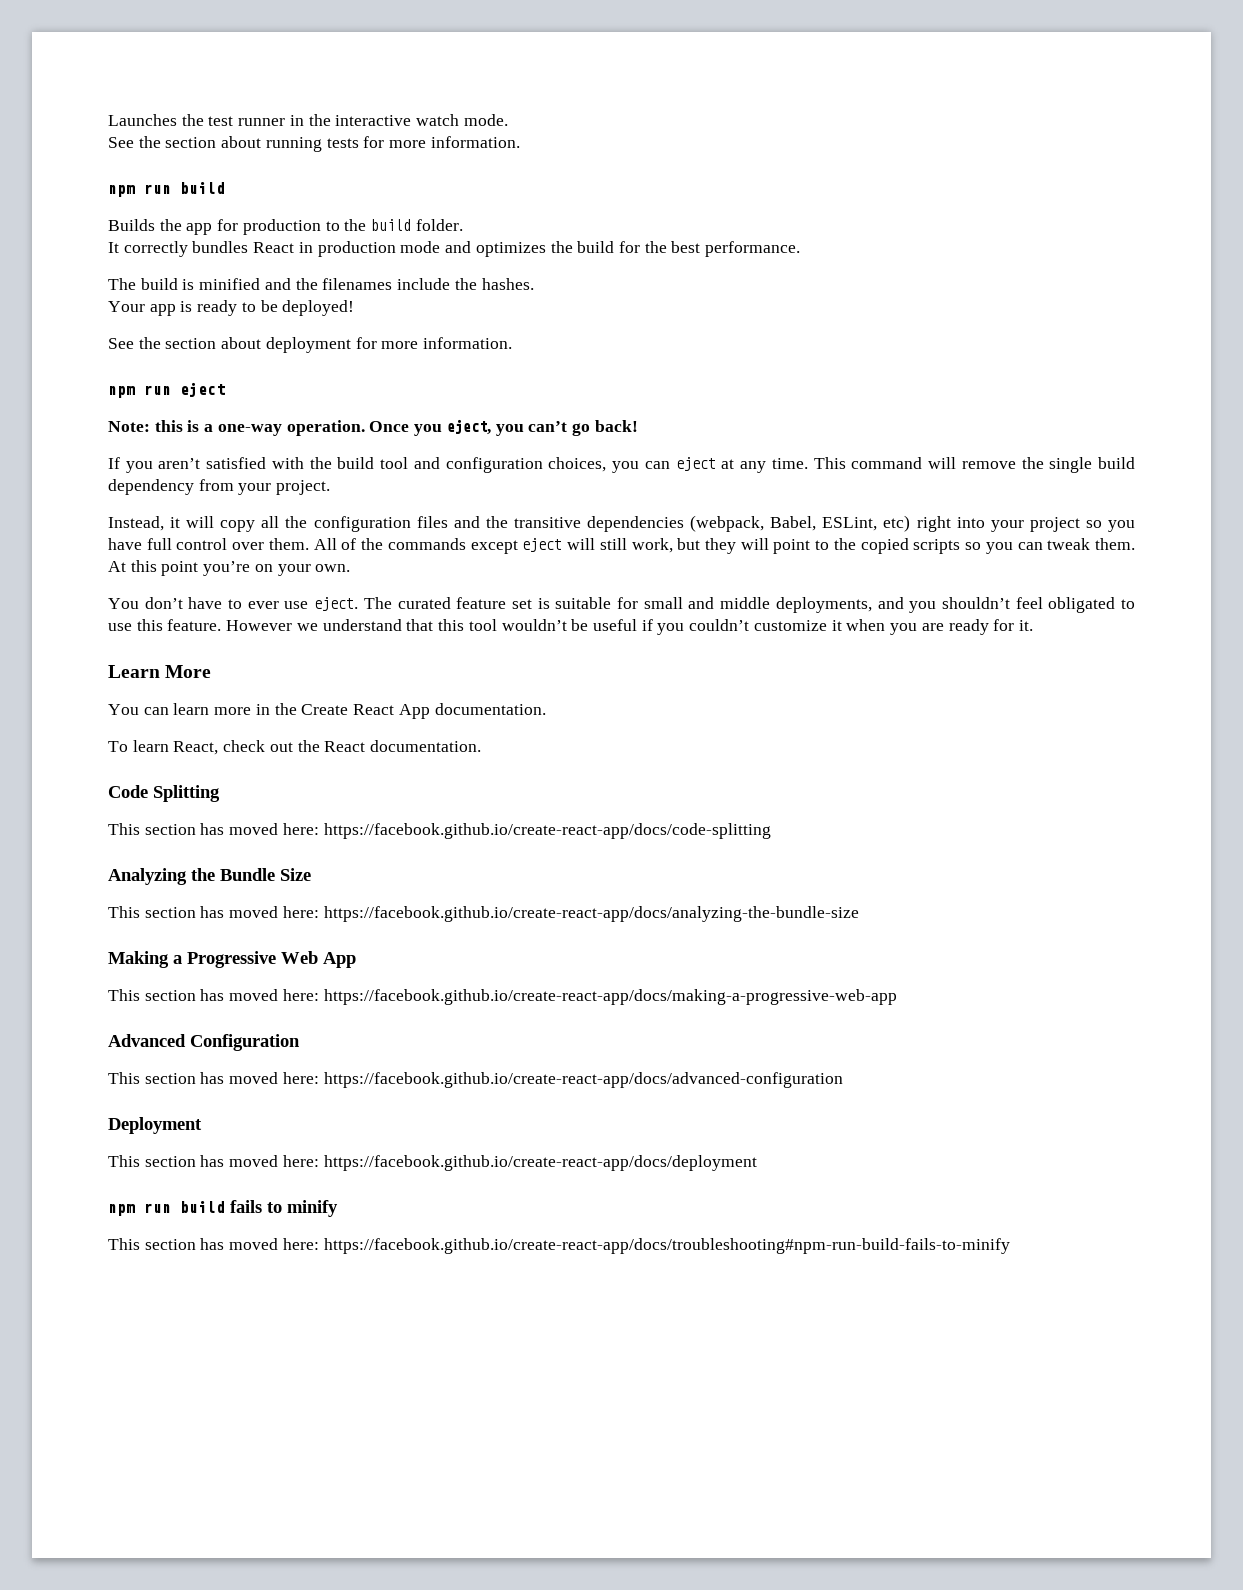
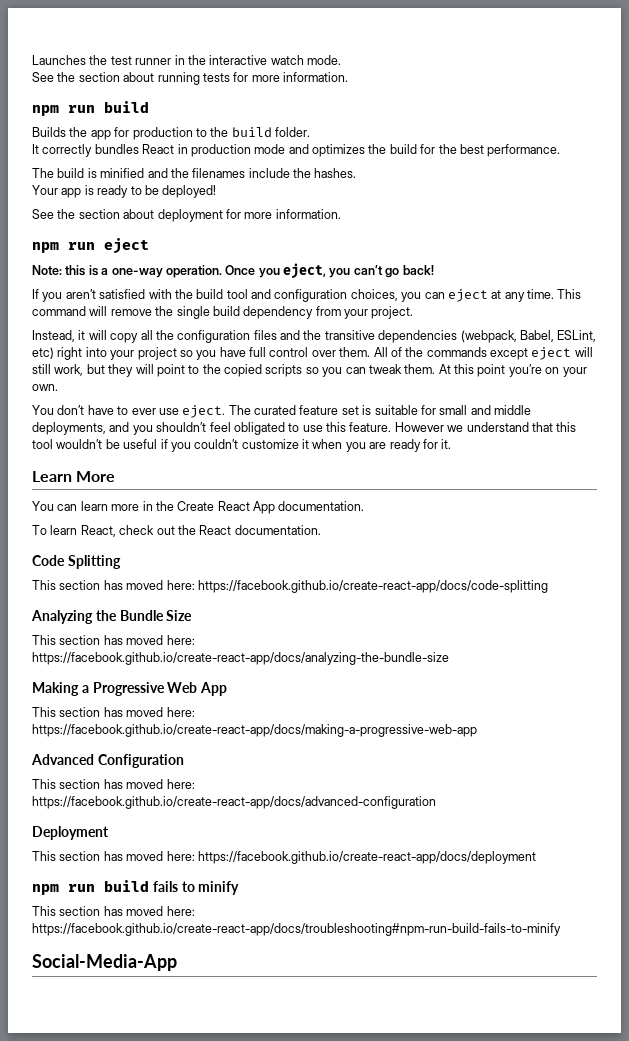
+ Social-Media-App

